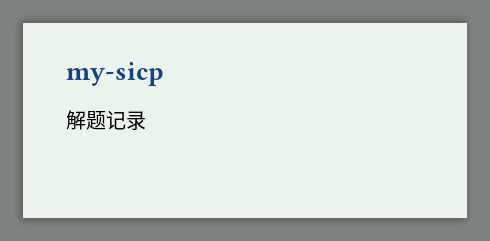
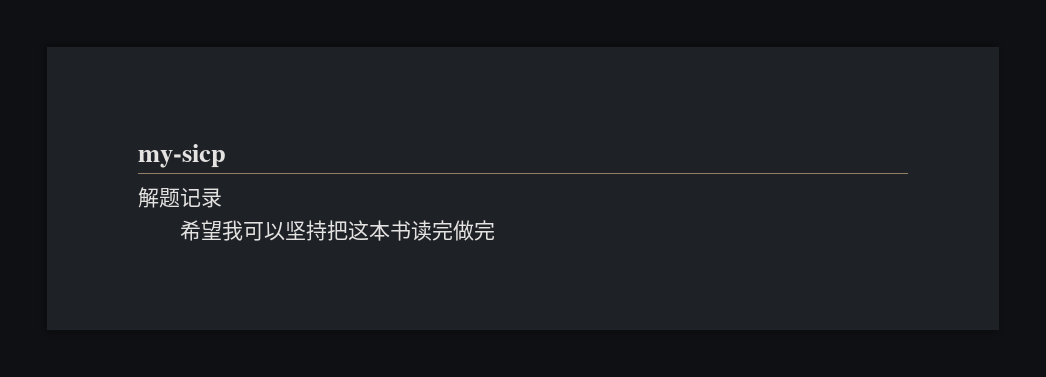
+ 希望我可以坚持把这本书读完做完

